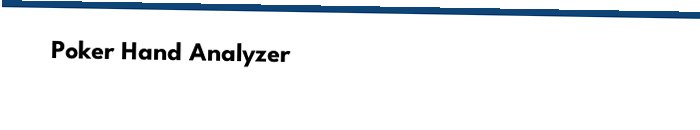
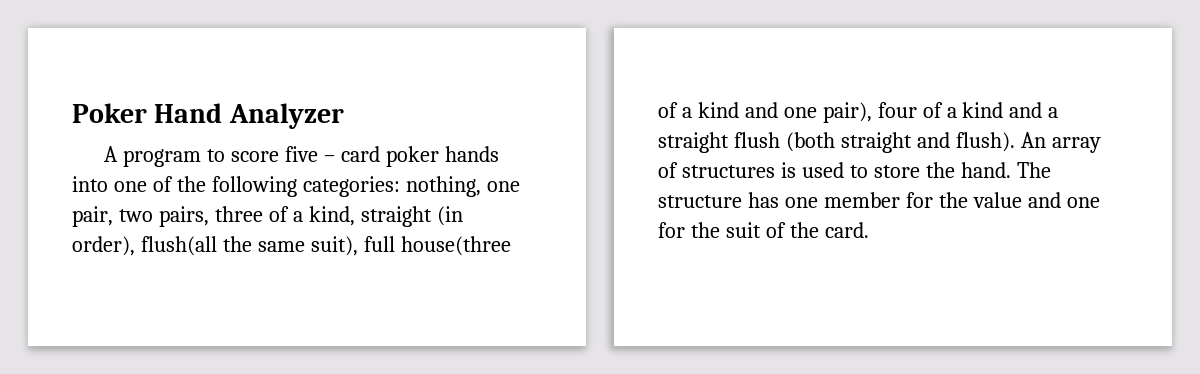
+ A program to score five – card poker hands into one of the following categories: nothing, one pair, two pairs, three of a kind, straight (in order), flush(all the same suit), full house(three of a kind and one pair), four of a kind and a straight flush (both straight and flush). An array of structures is used to store the hand. The structure has one member for the value and one for the suit of the card.

